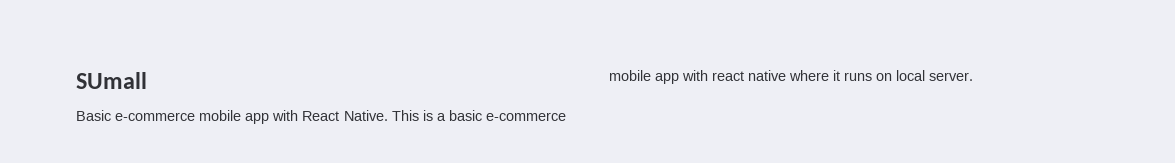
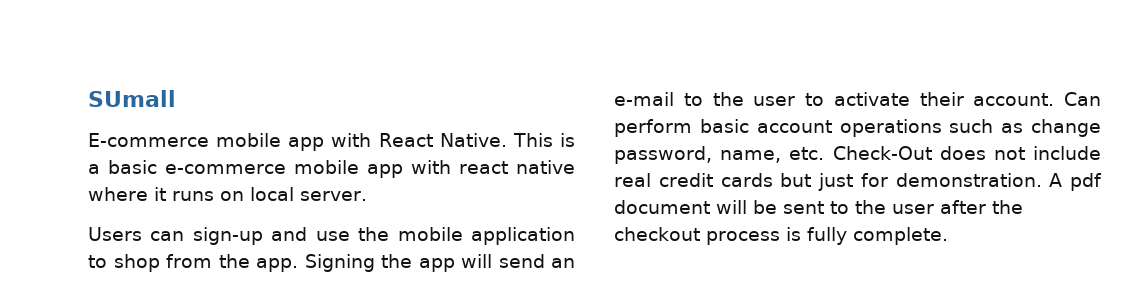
- Basic e-commerce mobile app with React Native.
+ E-commerce mobile app with React Native.
+ Users can sign-up and use the mobile application to shop from the app. Signing the app will send an e-mail to the user to activate their account. Can perform basic account operations such as change password, name, etc. Check-Out does not include real credit cards but just for demonstration. A pdf document will be sent to the user after the checkout process is fully complete.

